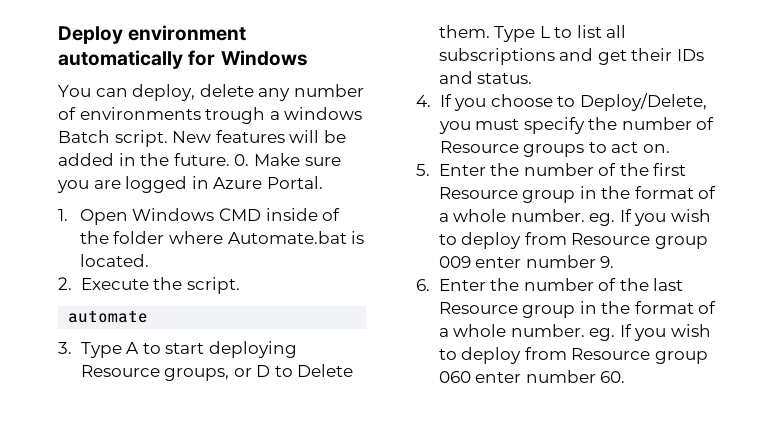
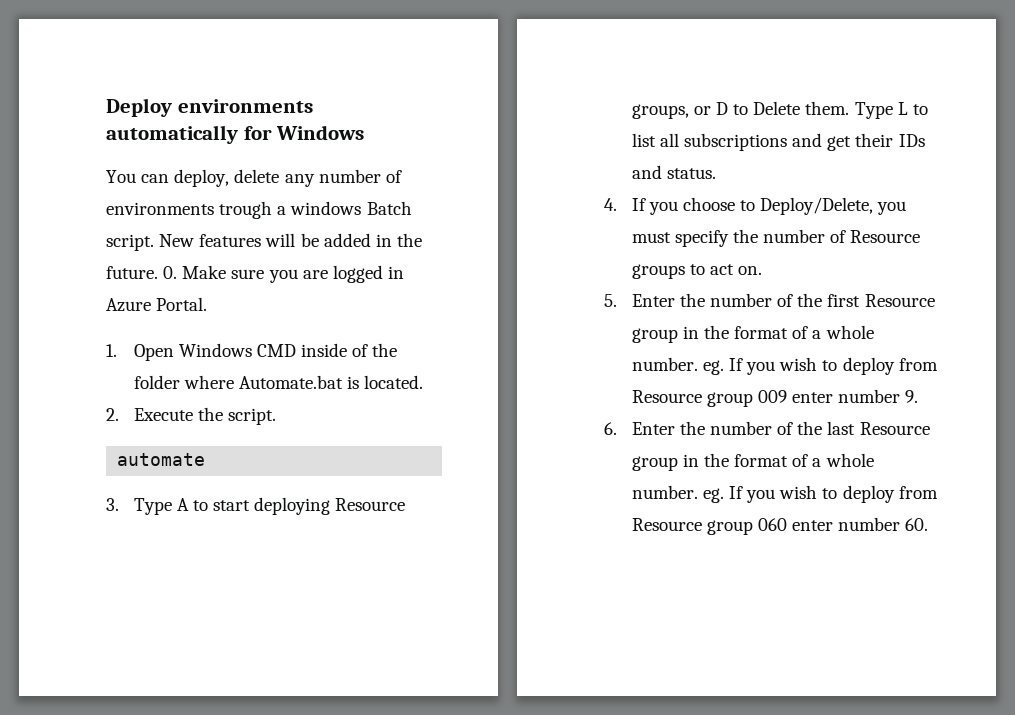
- Deploy environment automatically for Windows
+ Deploy environments automatically for Windows

